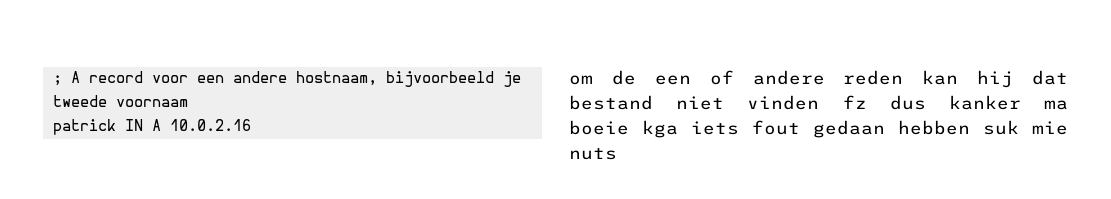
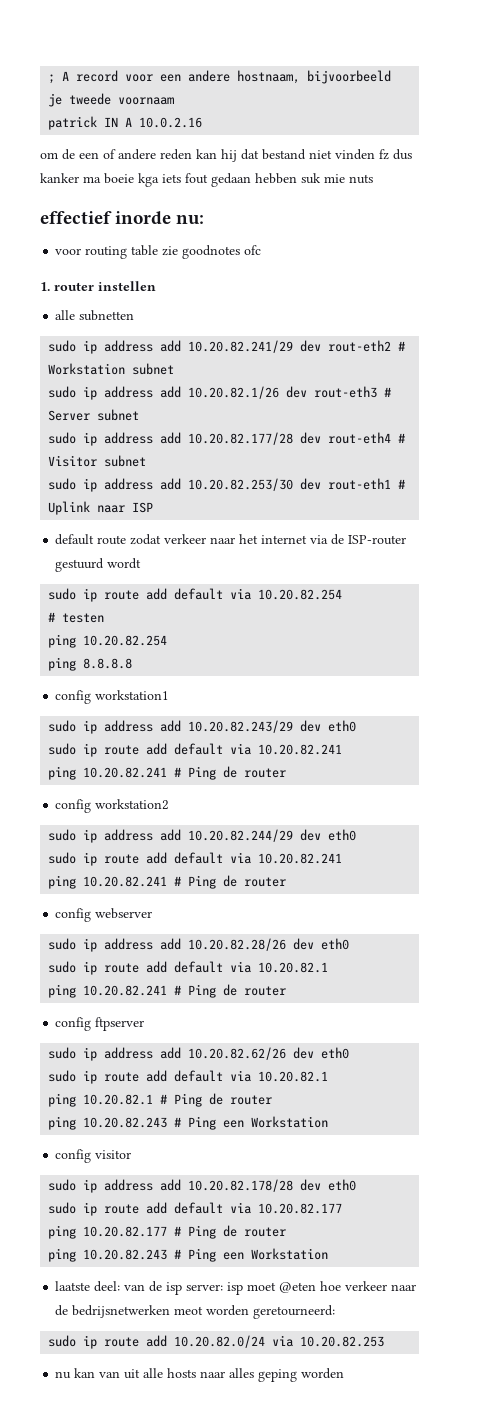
+ effectief inorde nu:
+ voor routing table zie goodnotes ofc
+ 1. router instellen
+ alle subnetten
+ sudo ip address add 10.20.82.241/29 dev rout-eth2 # Workstation subnet
+ sudo ip address add 10.20.82.1/26 dev rout-eth3 # Server subnet
+ sudo ip address add 10.20.82.177/28 dev rout-eth4 # Visitor subnet
+ sudo ip address add 10.20.82.253/30 dev rout-eth1 # Uplink naar ISP
+ default route zodat verkeer naar het internet via de ISP-router gestuurd wordt
+ sudo ip route add default via 10.20.82.254
+ # testen
+ ping 10.20.82.254
+ ping 8.8.8.8
+ config workstation1
+ sudo ip address add 10.20.82.243/29 dev eth0
+ sudo ip route add default via 10.20.82.241
+ ping 10.20.82.241 # Ping de router
+ config workstation2
+ sudo ip address add 10.20.82.244/29 dev eth0
+ sudo ip route add default via 10.20.82.241
+ ping 10.20.82.241 # Ping de router
+ config webserver
+ sudo ip address add 10.20.82.28/26 dev eth0
+ sudo ip route add default via 10.20.82.1
+ ping 10.20.82.241 # Ping de router
+ config ftpserver
+ sudo ip address add 10.20.82.62/26 dev eth0
+ sudo ip route add default via 10.20.82.1
+ ping 10.20.82.1 # Ping de router
+ ping 10.20.82.243 # Ping een Workstation
+ config visitor
+ sudo ip address add 10.20.82.178/28 dev eth0
+ sudo ip route add default via 10.20.82.177
+ ping 10.20.82.177 # Ping de router
+ ping 10.20.82.243 # Ping een Workstation
+ laatste deel: van de isp server: isp moet @eten hoe verkeer naar de bedrijsnetwerken meot worden geretourneerd:
+ sudo ip route add 10.20.82.0/24 via 10.20.82.253
+ nu kan van uit alle hosts naar alles geping worden

